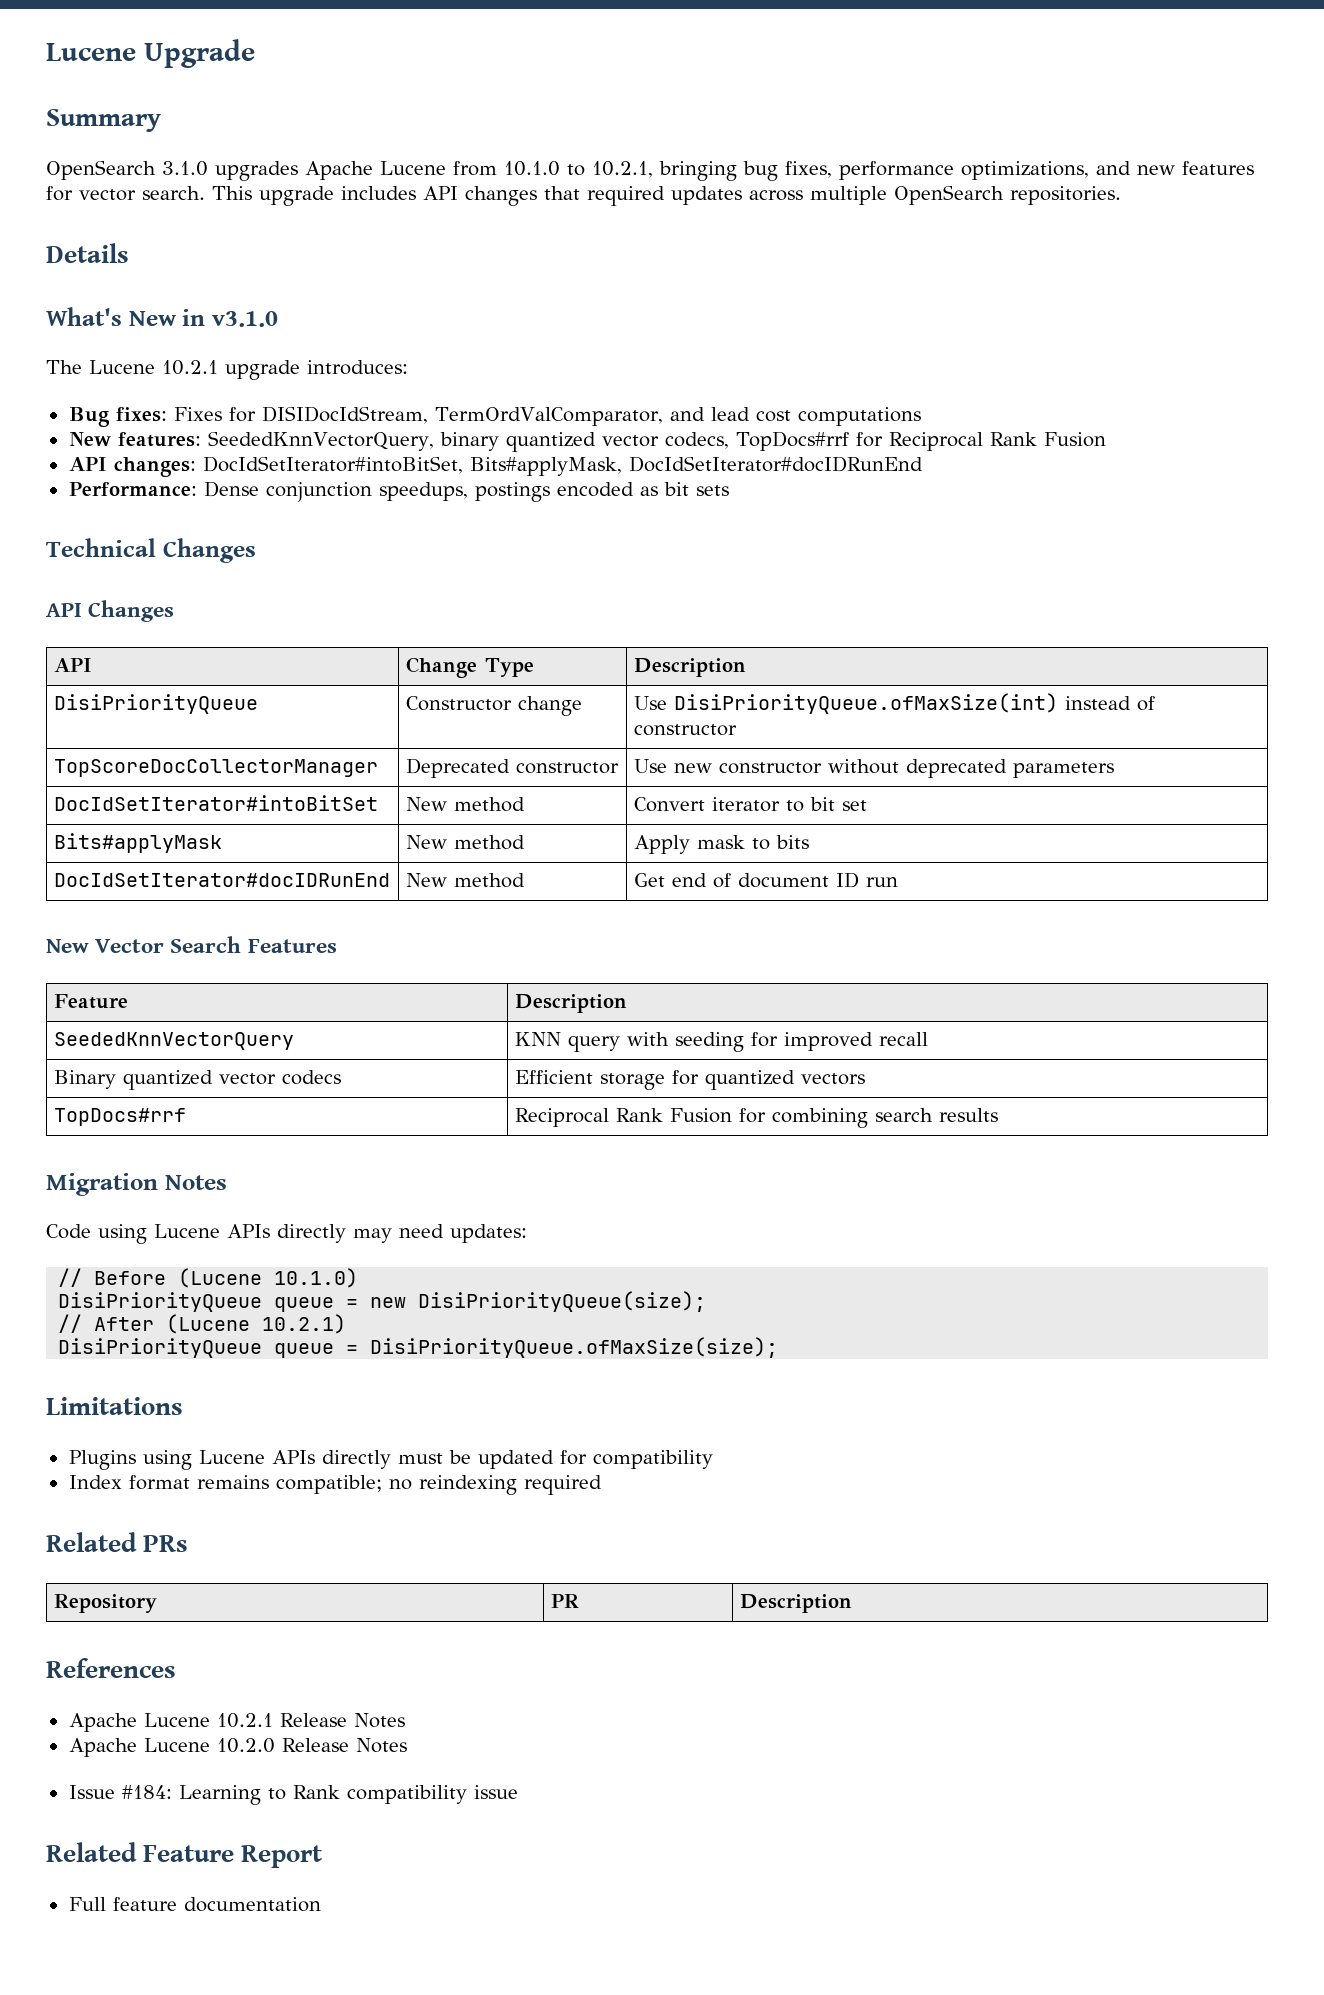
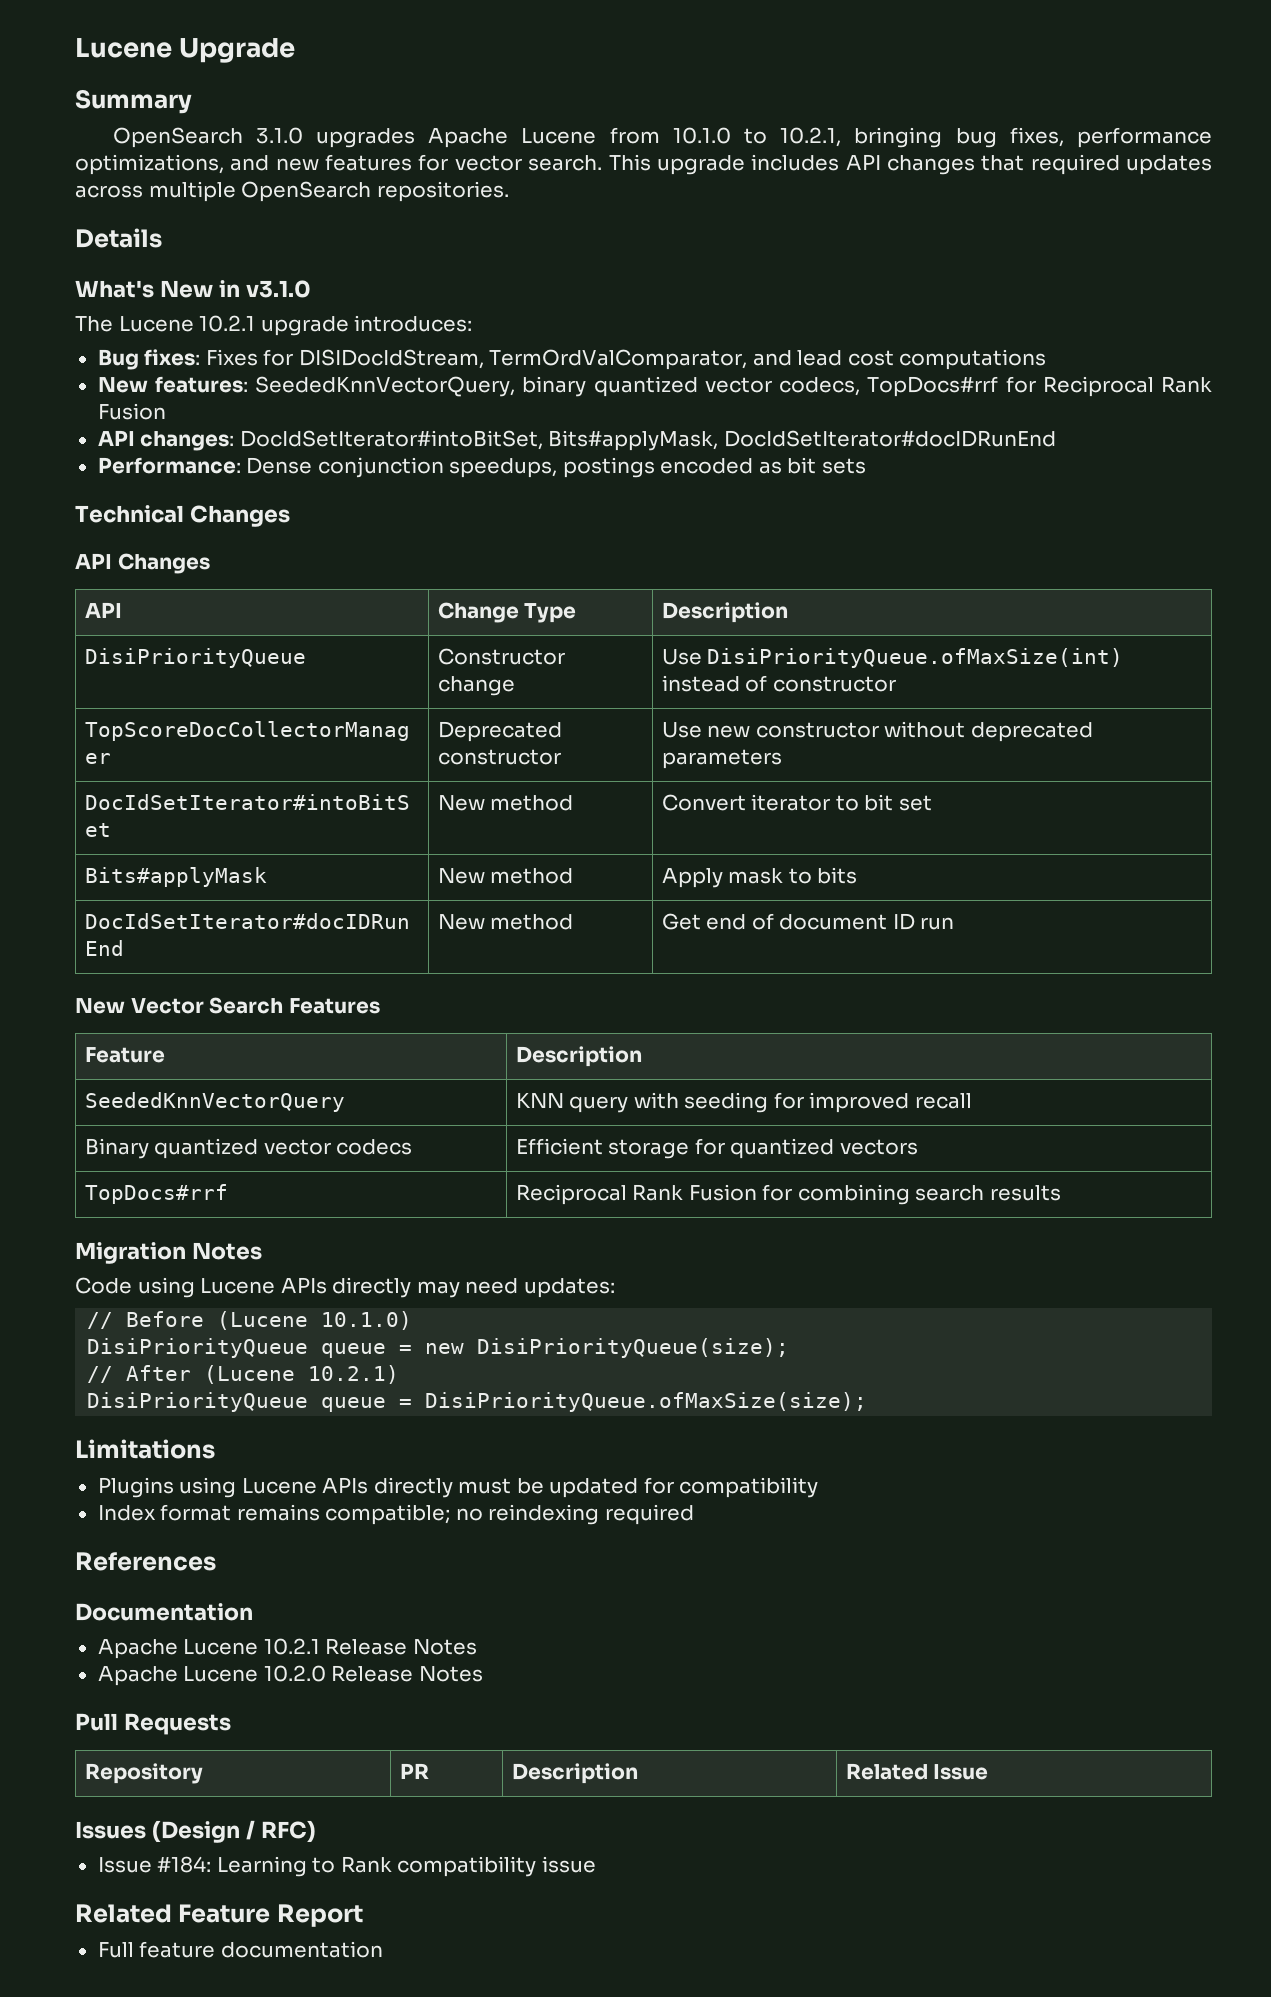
- Related PRs
- Repository | PR | Description
  References
+ Documentation
+ Pull Requests
+ Repository | PR | Description | Related Issue
+ Issues (Design / RFC)

